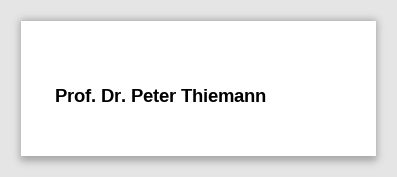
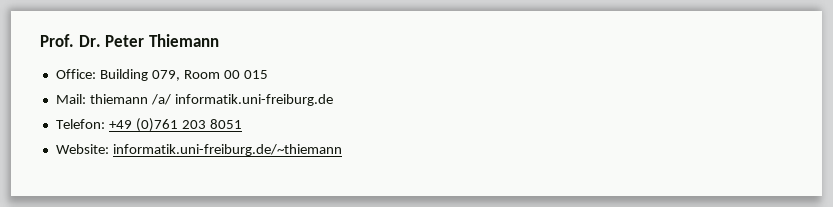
+ Office: Building 079, Room 00 015
+ Mail: thiemann /a/ informatik.uni-freiburg.de
+ Telefon: +49 (0)761 203 8051
+ Website: informatik.uni-freiburg.de/~thiemann

